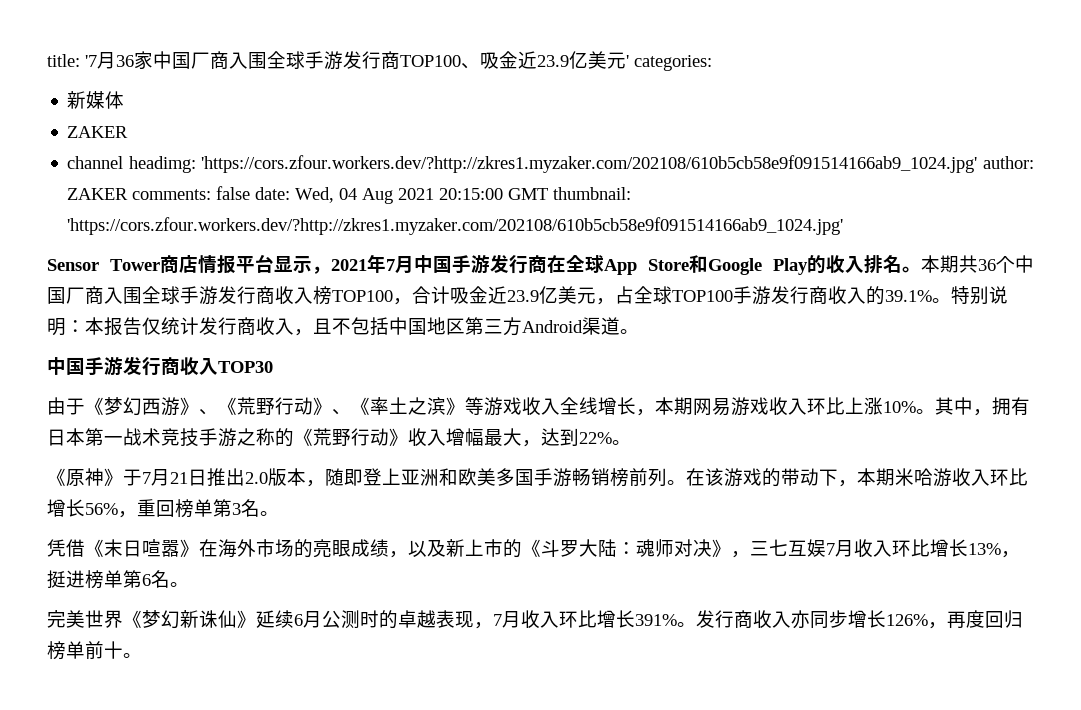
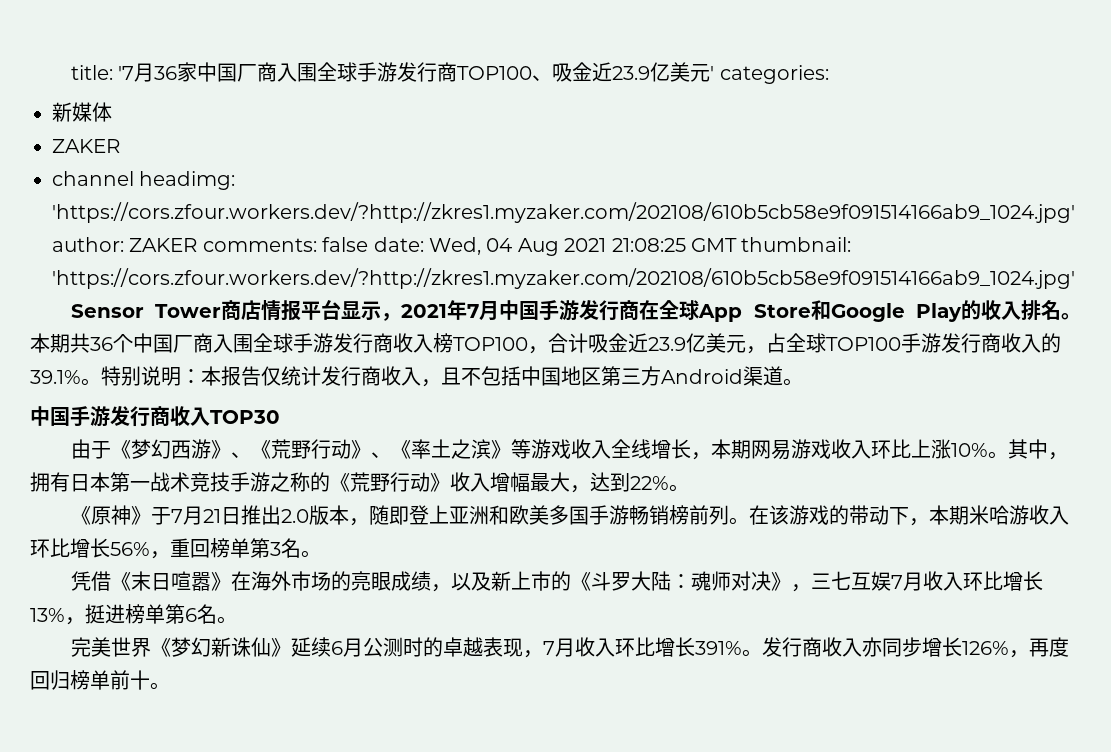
- channel headimg: 'https://cors.zfour.workers.dev/?http://zkres1.myzaker.com/202108/610b5cb58e9f091514166ab9_1024.jpg' author: ZAKER comments: false date: Wed, 04 Aug 2021 20:15:00 GMT thumbnail: 'https://cors.zfour.workers.dev/?http://zkres1.myzaker.com/202108/610b5cb58e9f091514166ab9_1024.jpg'
+ channel headimg: 'https://cors.zfour.workers.dev/?http://zkres1.myzaker.com/202108/610b5cb58e9f091514166ab9_1024.jpg' author: ZAKER comments: false date: Wed, 04 Aug 2021 21:08:25 GMT thumbnail: 'https://cors.zfour.workers.dev/?http://zkres1.myzaker.com/202108/610b5cb58e9f091514166ab9_1024.jpg'

